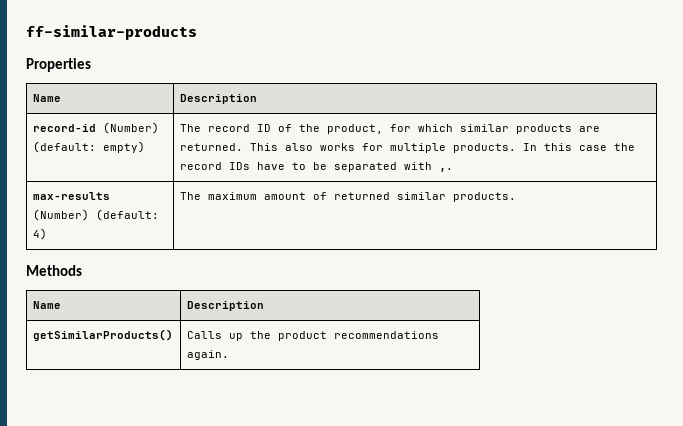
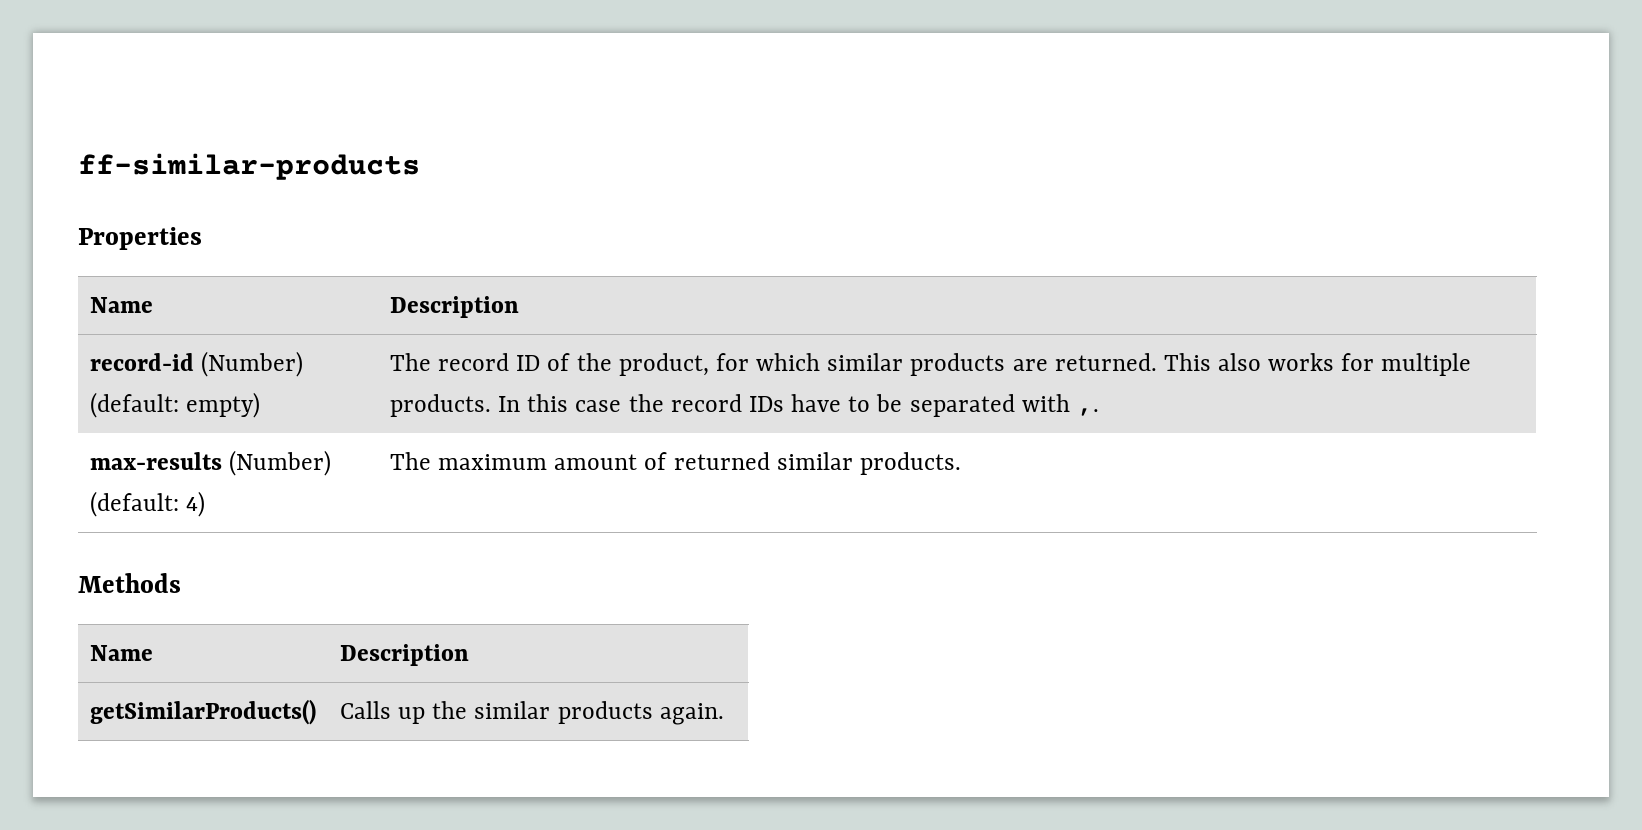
- getSimilarProducts() | Calls up the product recommendations again.
+ getSimilarProducts() | Calls up the similar products again.

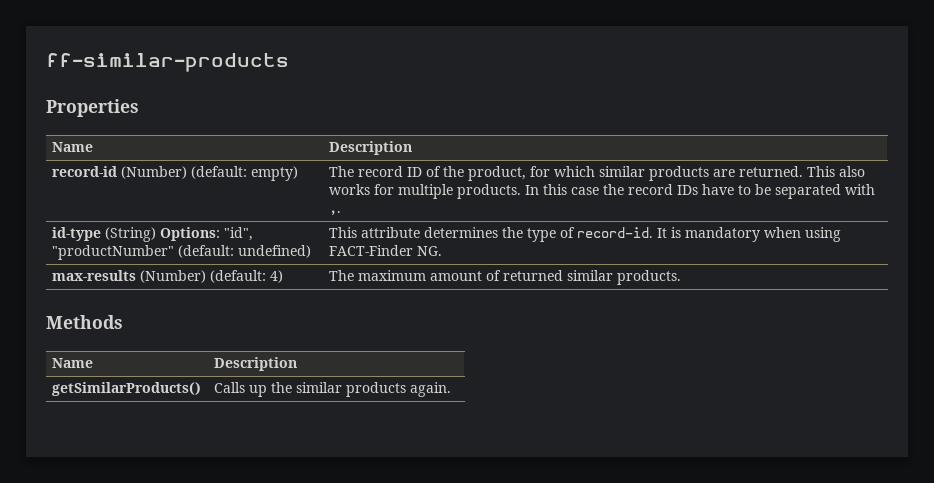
+ id-type (String) Options: "id", "productNumber" (default: undefined) | This attribute determines the type of record-id. It is mandatory when using FACT-Finder NG.

